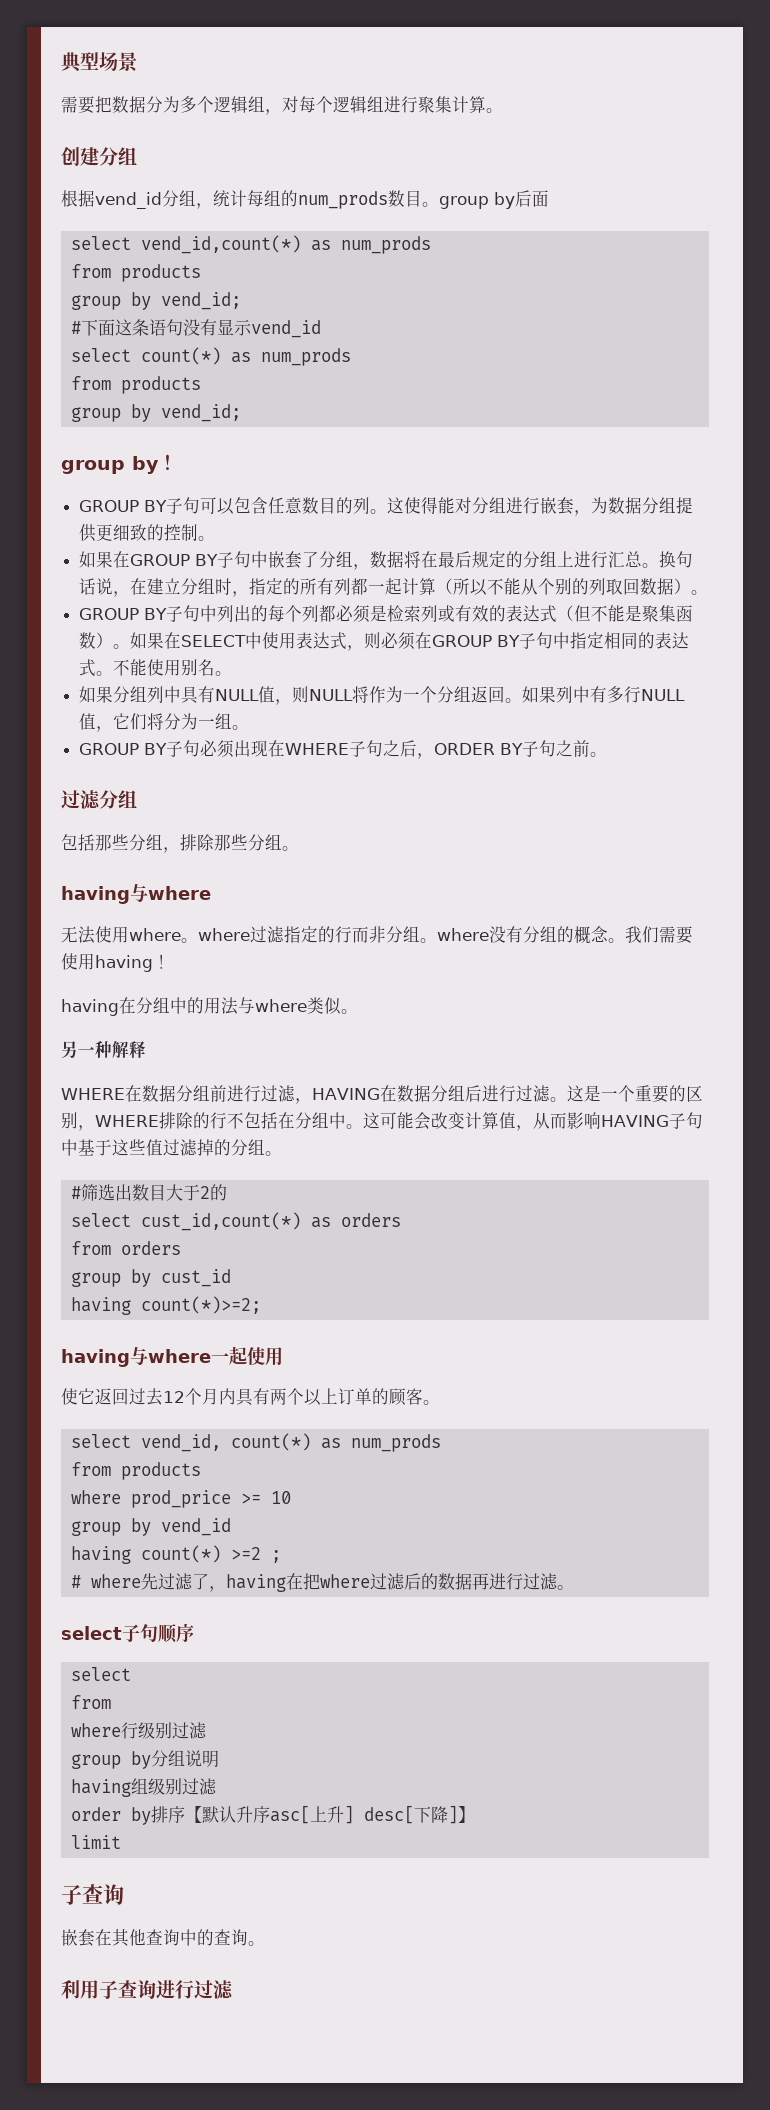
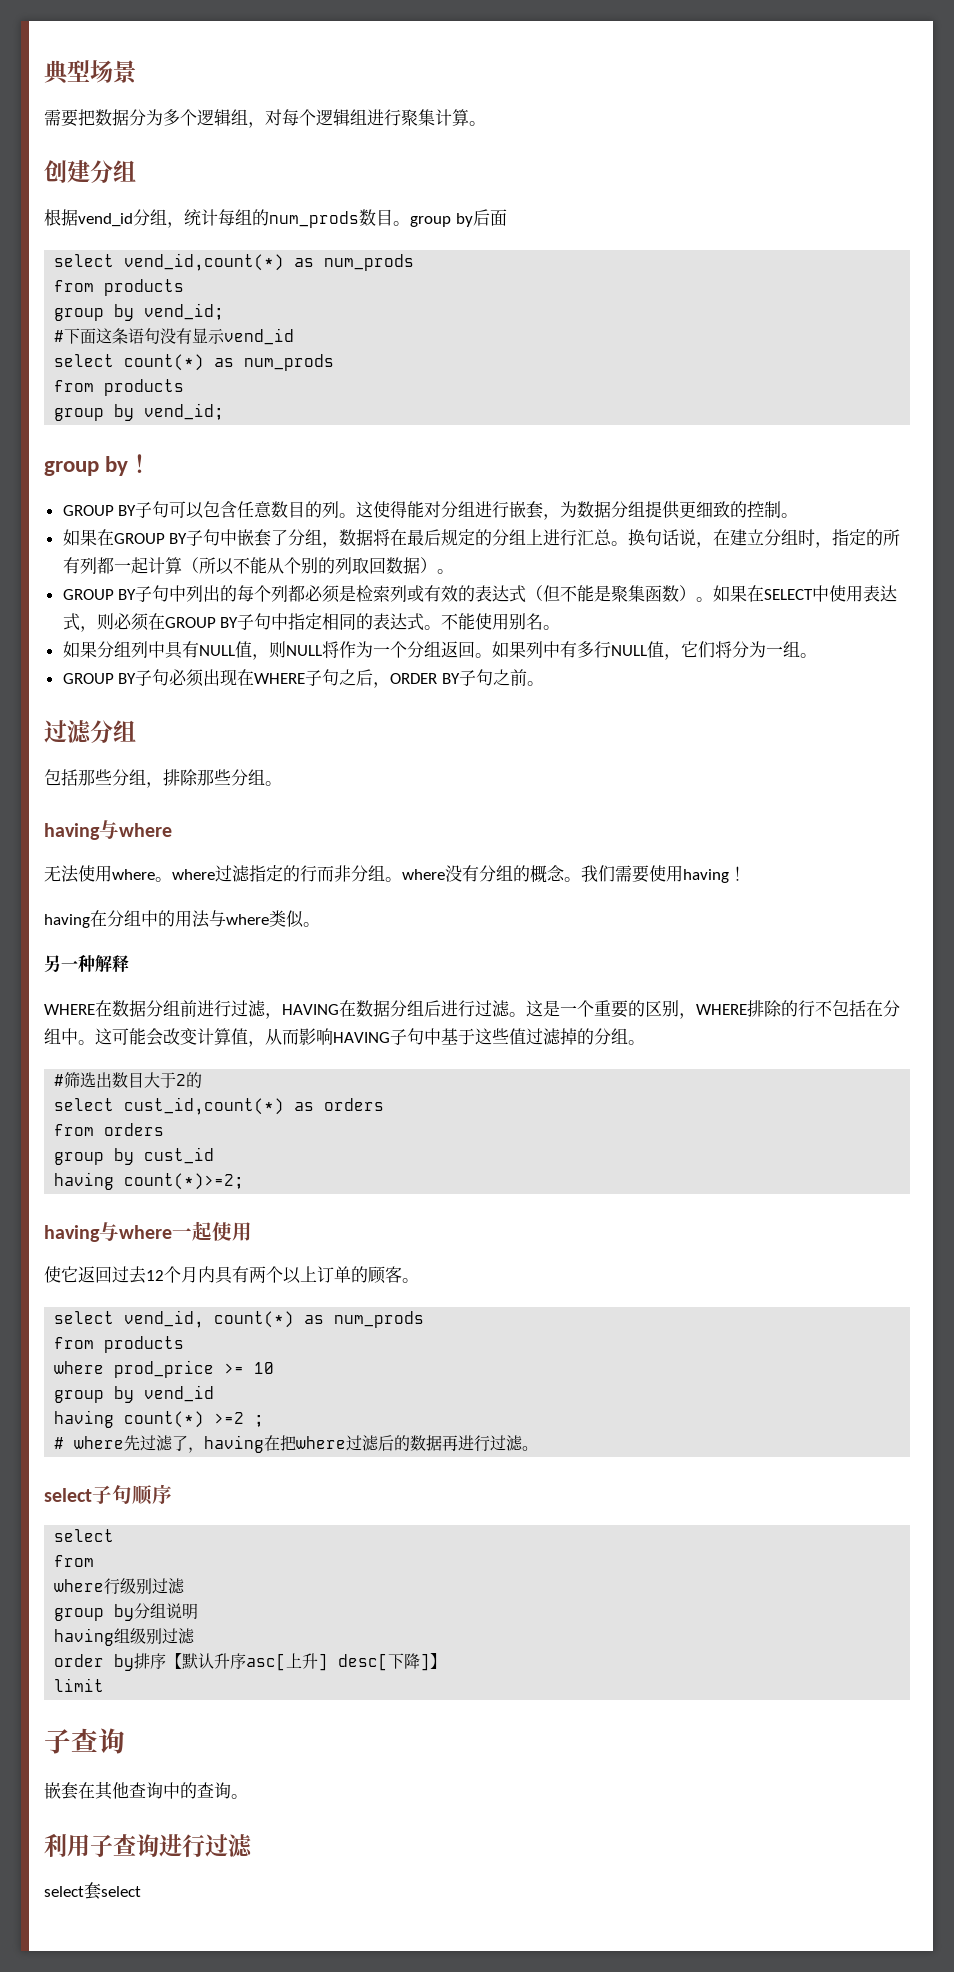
+ select套select

